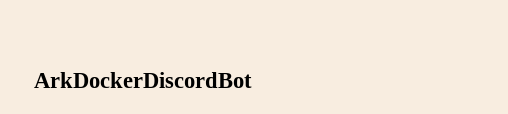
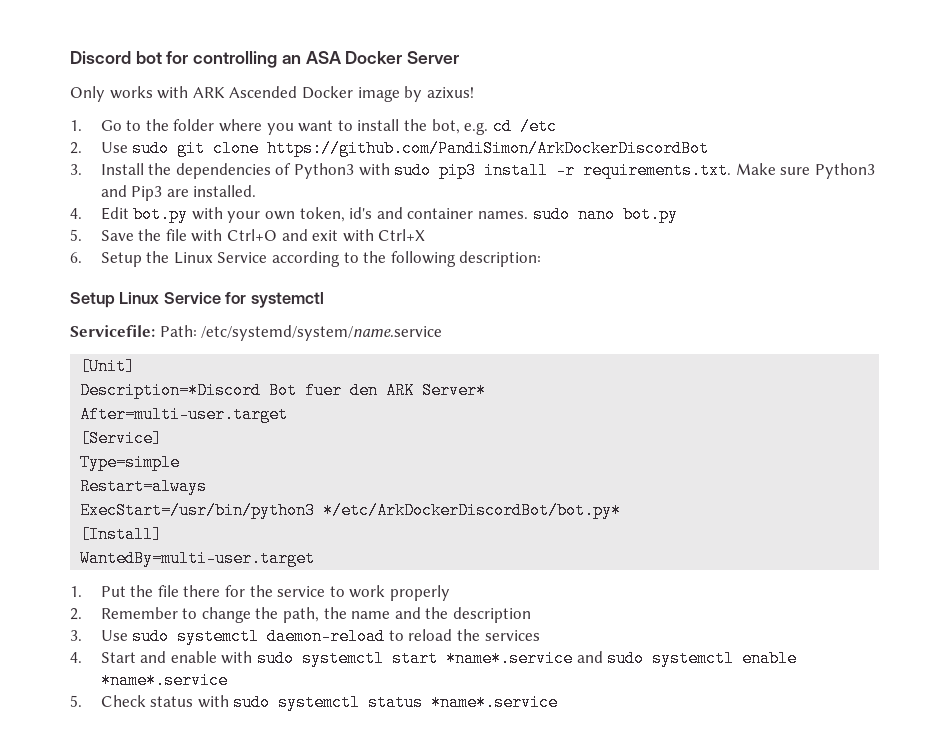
- ArkDockerDiscordBot
+ Discord bot for controlling an ASA Docker Server
+ Only works with ARK Ascended Docker image by azixus!
+ 1. Go to the folder where you want to install the bot, e.g. cd /etc
+ 2. Use sudo git clone https://github.com/PandiSimon/ArkDockerDiscordBot
+ 3. Install the dependencies of Python3 with sudo pip3 install -r requirements.txt. Make sure Python3 and Pip3 are installed.
+ 4. Edit bot.py with your own token, id's and container names. sudo nano bot.py
+ 5. Save the file with Ctrl+O and exit with Ctrl+X
+ 6. Setup the Linux Service according to the following description:
+ Setup Linux Service for systemctl
+ Servicefile: Path: /etc/systemd/system/name.service
+ [Unit]
+ Description=*Discord Bot fuer den ARK Server*
+ After=multi-user.target
+ [Service]
+ Type=simple
+ Restart=always
+ ExecStart=/usr/bin/python3 */etc/ArkDockerDiscordBot/bot.py*
+ [Install]
+ WantedBy=multi-user.target
+ 1. Put the file there for the service to work properly
+ 2. Remember to change the path, the name and the description
+ 3. Use sudo systemctl daemon-reload to reload the services
+ 4. Start and enable with sudo systemctl start *name*.service and sudo systemctl enable *name*.service
+ 5. Check status with sudo systemctl status *name*.service

